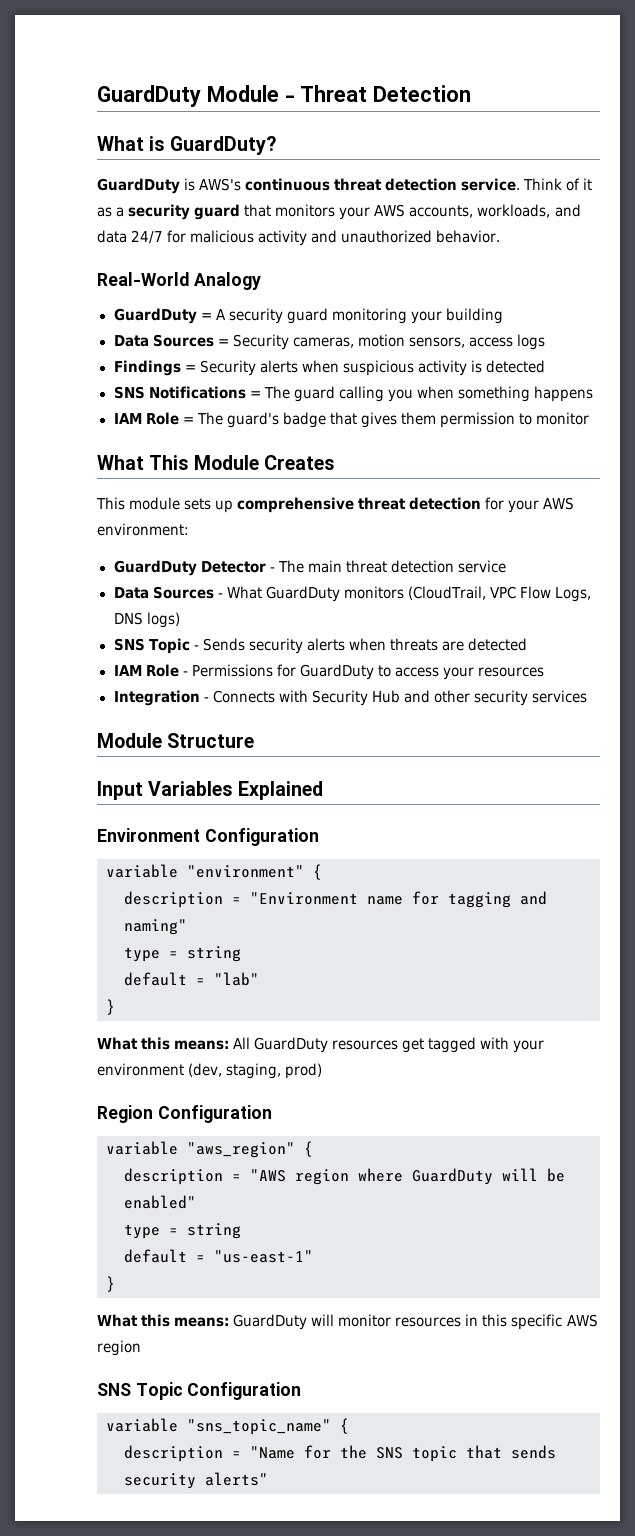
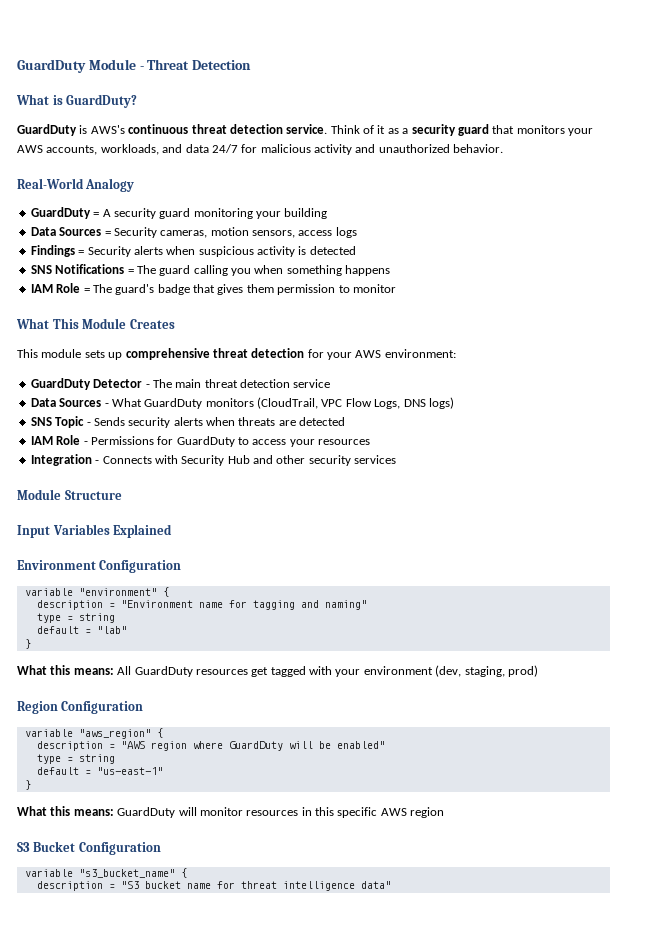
- SNS Topic Configuration
- variable "sns_topic_name" {
- description = "Name for the SNS topic that sends security alerts"
+ S3 Bucket Configuration
+ variable "s3_bucket_name" {
+ description = "S3 bucket name for threat intelligence data"

